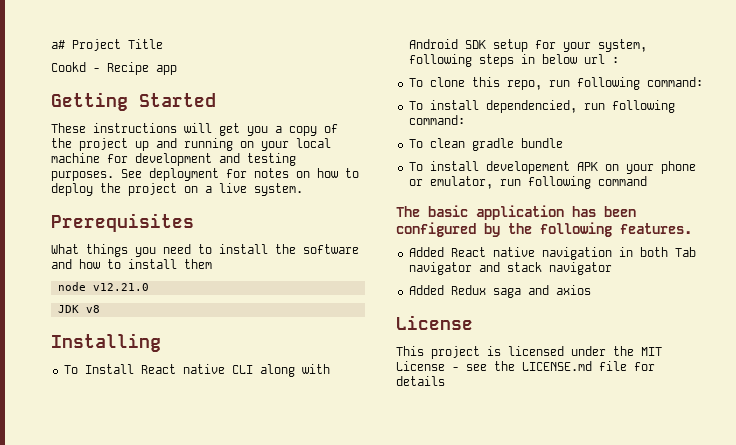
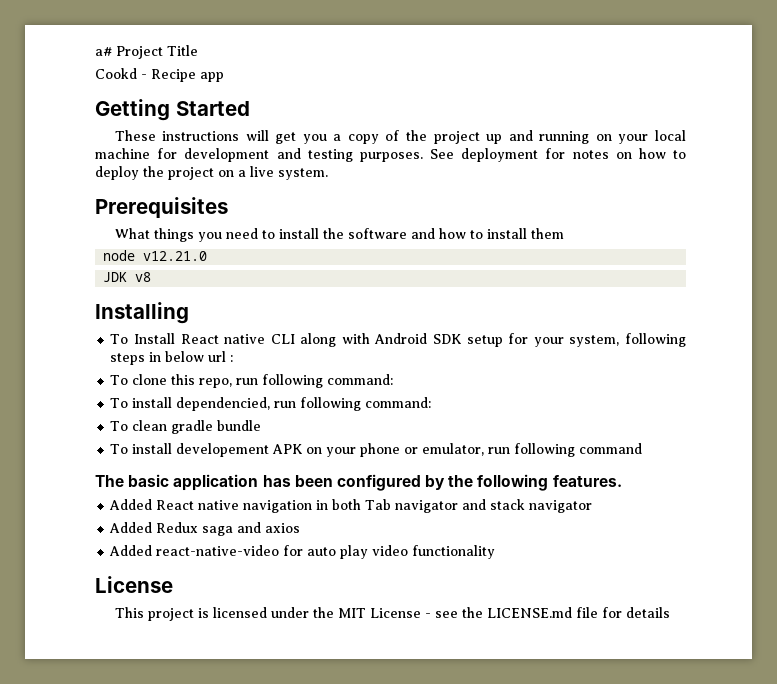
+ Added react-native-video for auto play video functionality

